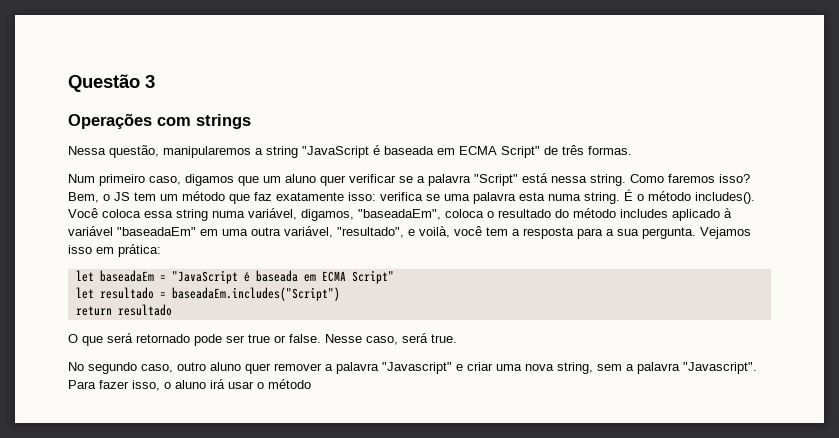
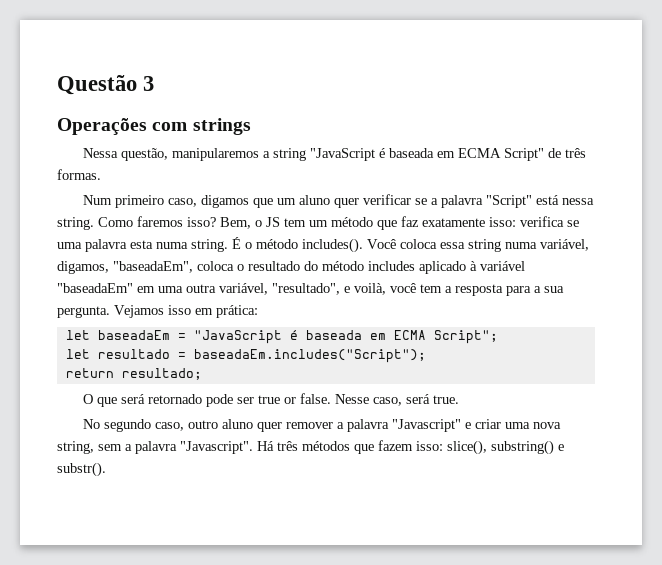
- let baseadaEm = "JavaScript é baseada em ECMA Script"
+ let baseadaEm = "JavaScript é baseada em ECMA Script";
- let resultado = baseadaEm.includes("Script")
+ let resultado = baseadaEm.includes("Script");
- return resultado
+ return resultado;
- Para fazer isso, o aluno irá usar o método
+ Há três métodos que fazem isso: slice(), substring() e substr().

